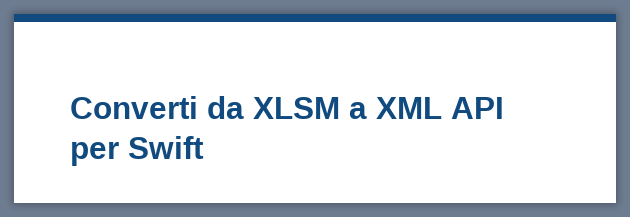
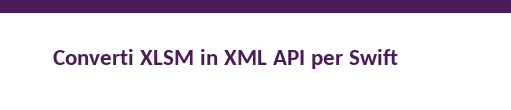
- Converti da XLSM a XML API per Swift
+ Converti XLSM in XML API per Swift

